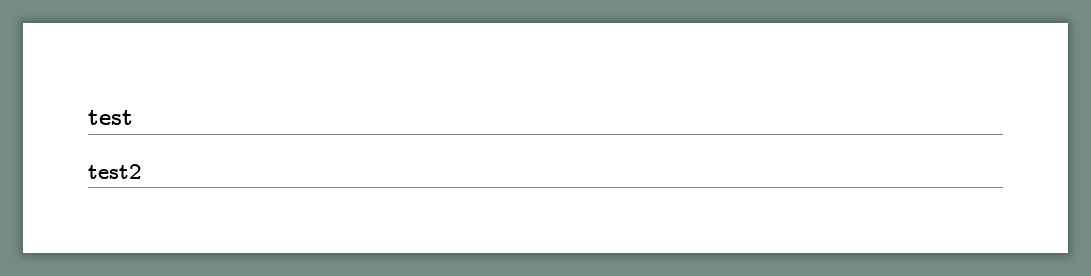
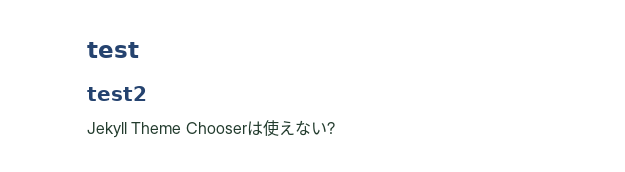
+ Jekyll Theme Chooserは使えない?

